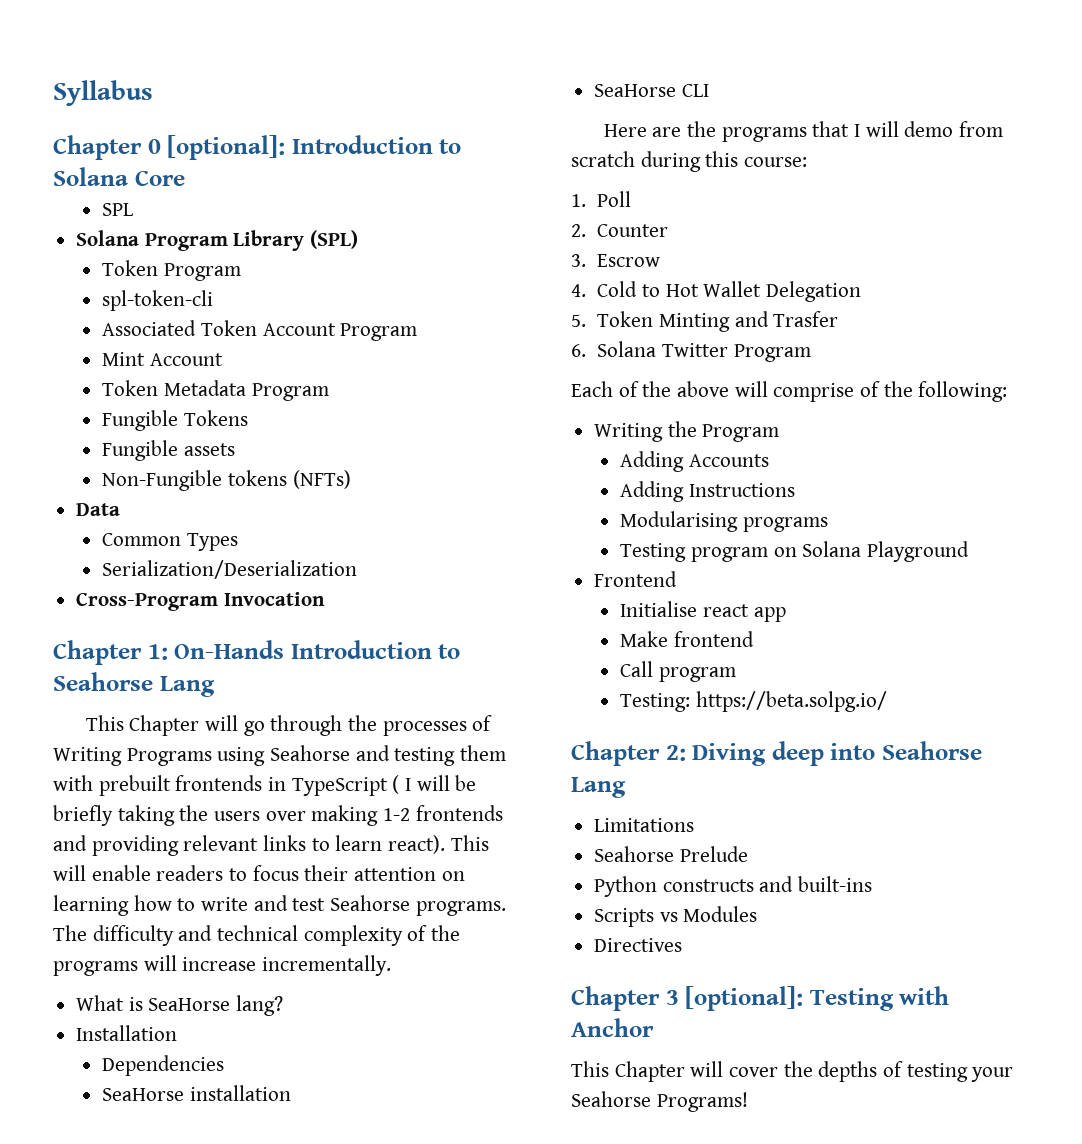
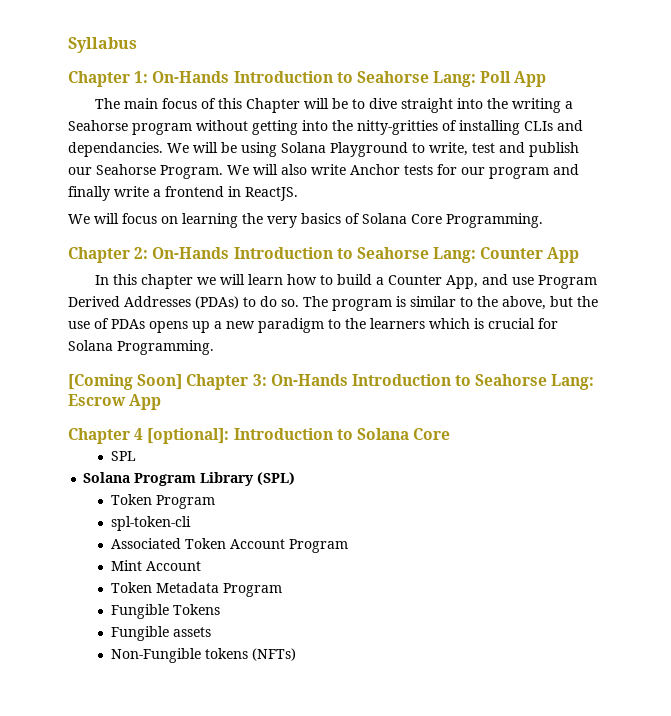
- Chapter 0 [optional]: Introduction to Solana Core
+ Chapter 1: On-Hands Introduction to Seahorse Lang: Poll App
+ The main focus of this Chapter will be to dive straight into the writing a Seahorse program without getting into the nitty-gritties of installing CLIs and dependancies. We will be using Solana Playground to write, test and publish our Seahorse Program. We will also write Anchor tests for our program and finally write a frontend in ReactJS.
+ We will focus on learning the very basics of Solana Core Programming.
+ Chapter 2: On-Hands Introduction to Seahorse Lang: Counter App
+ In this chapter we will learn how to build a Counter App, and use Program Derived Addresses (PDAs) to do so. The program is similar to the above, but the use of PDAs opens up a new paradigm to the learners which is crucial for Solana Programming.
+ [Coming Soon] Chapter 3: On-Hands Introduction to Seahorse Lang: Escrow App
+ Chapter 4 [optional]: Introduction to Solana Core
- Data
- Common Types
- Serialization/Deserialization
- Cross-Program Invocation
- Chapter 1: On-Hands Introduction to Seahorse Lang
- This Chapter will go through the processes of Writing Programs using Seahorse and testing them with prebuilt frontends in TypeScript ( I will be briefly taking the users over making 1-2 frontends and providing relevant links to learn react). This will enable readers to focus their attention on learning how to write and test Seahorse programs. The difficulty and technical complexity of the programs will increase incrementally.
- What is SeaHorse lang?
- Installation
- Dependencies
- SeaHorse installation
- SeaHorse CLI
- Here are the programs that I will demo from scratch during this course:
- 1. Poll
- 2. Counter
- 3. Escrow
- 4. Cold to Hot Wallet Delegation
- 5. Token Minting and Trasfer
- 6. Solana Twitter Program
- Each of the above will comprise of the following:
- Writing the Program
- Adding Accounts
- Adding Instructions
- Modularising programs
- Testing program on Solana Playground
- Frontend
- Initialise react app
- Make frontend
- Call program
- Testing: https://beta.solpg.io/
- Chapter 2: Diving deep into Seahorse Lang
- Limitations
- Seahorse Prelude
- Python constructs and built-ins
- Scripts vs Modules
- Directives
- Chapter 3 [optional]: Testing with Anchor
- This Chapter will cover the depths of testing your Seahorse Programs!

